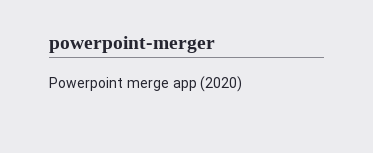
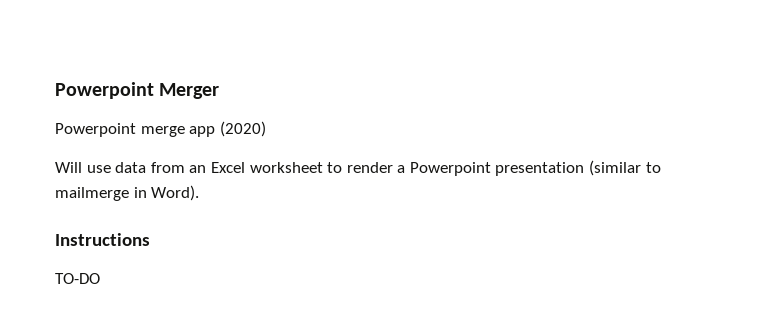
- powerpoint-merger
+ Powerpoint Merger
+ Will use data from an Excel worksheet to render a Powerpoint presentation (similar to mailmerge in Word).
+ Instructions
+ TO-DO

